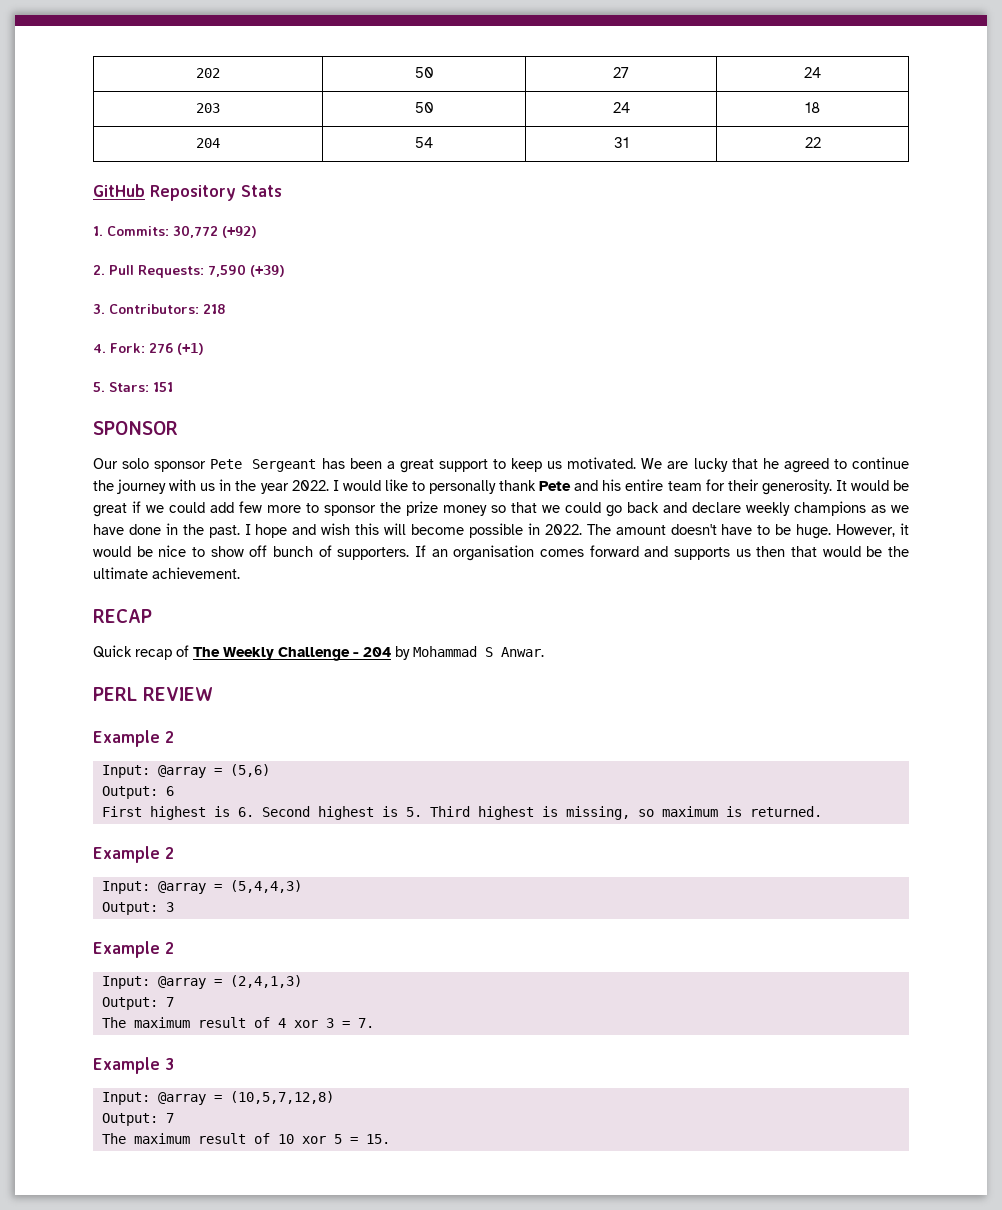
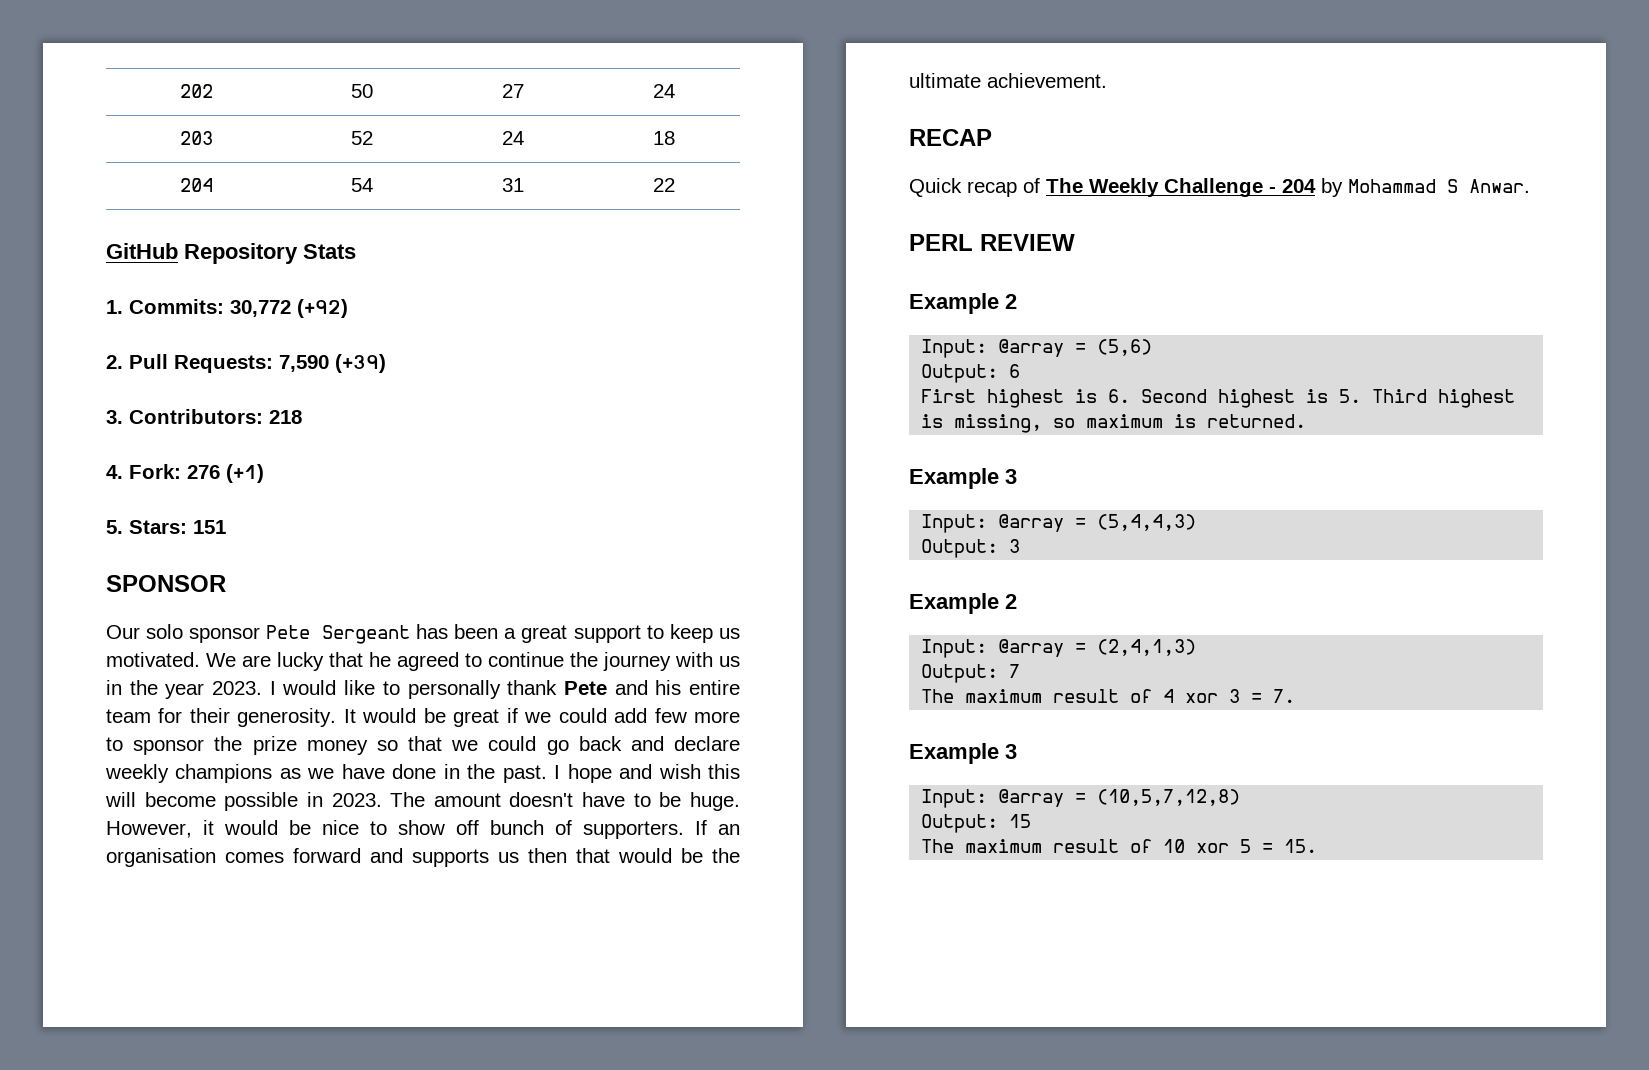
- 203 | 50 | 24 | 18
+ 203 | 52 | 24 | 18
- We are lucky that he agreed to continue the journey with us in the year 2022.
+ We are lucky that he agreed to continue the journey with us in the year 2023.
- I hope and wish this will become possible in 2022.
+ I hope and wish this will become possible in 2023.
  First highest is 6. Second highest is 5. Third highest is missing, so maximum is returned.
- Example 2
+ Example 3
  Input: @array = (10,5,7,12,8)
- Output: 7
+ Output: 15

